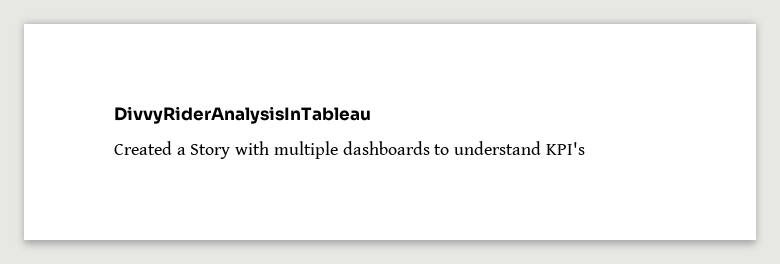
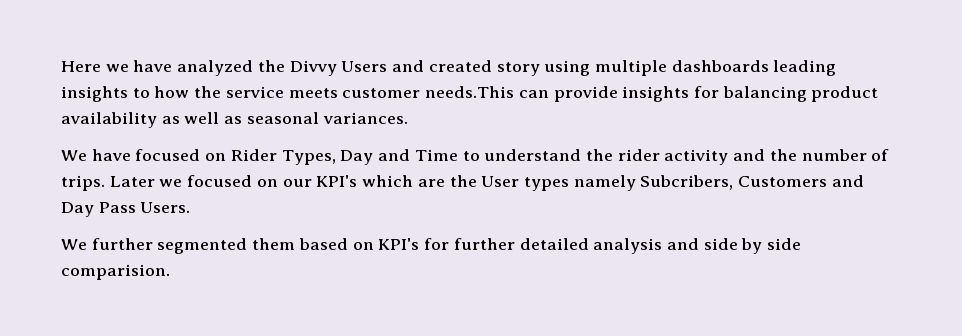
- DivvyRiderAnalysisInTableau
- Created a Story with multiple dashboards to understand KPI's
+ Here we have analyzed the Divvy Users and created story using multiple dashboards leading insights to how the service meets customer needs.This can provide insights for balancing product availability as well as seasonal variances.
+ We have focused on Rider Types, Day and Time to understand the rider activity and the number of trips. Later we focused on our KPI's which are the User types namely Subcribers, Customers and Day Pass Users.
+ We further segmented them based on KPI's for further detailed analysis and side by side comparision.

